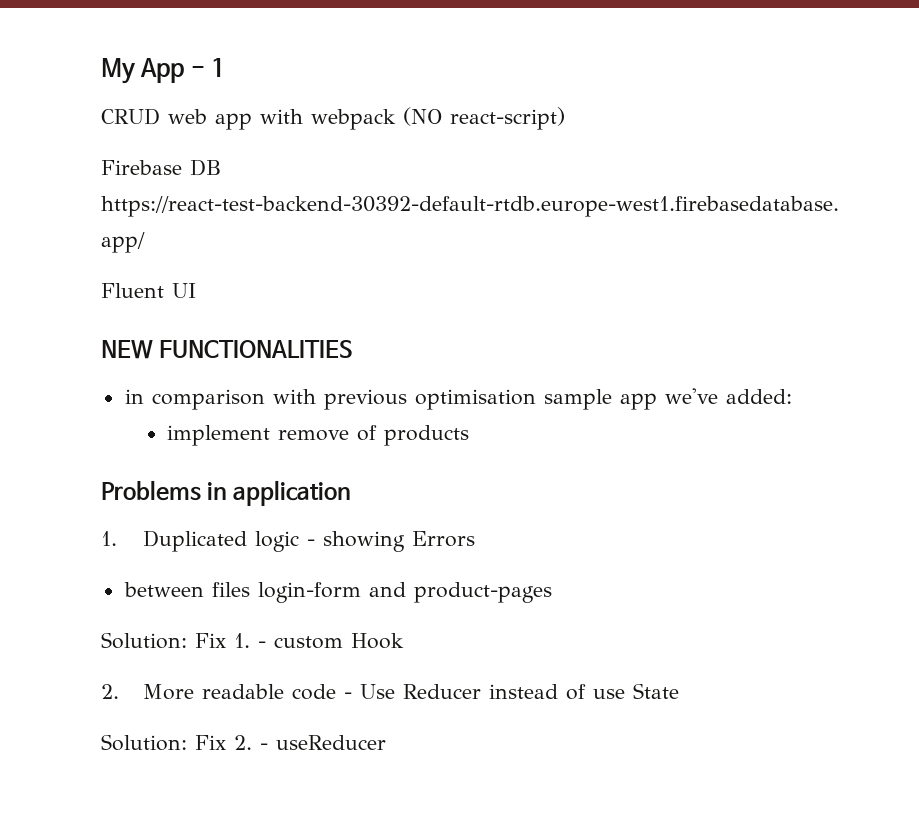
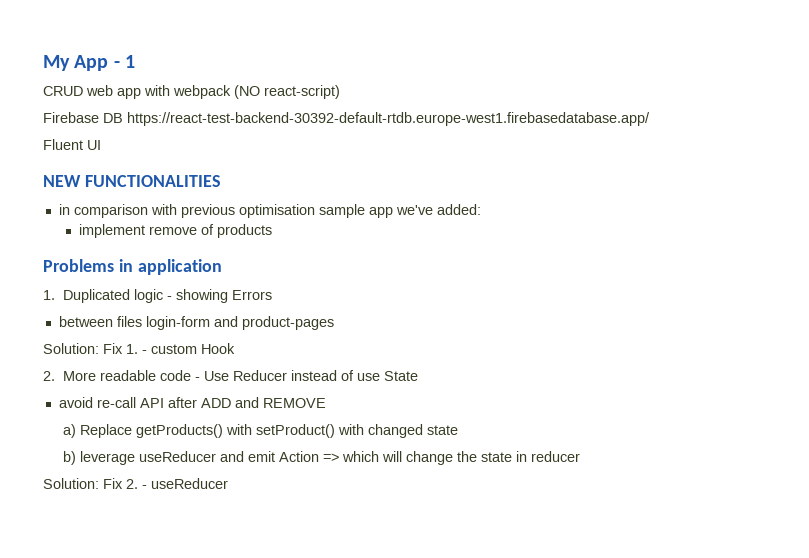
+ avoid re-call API after ADD and REMOVE
+ a) Replace getProducts() with setProduct() with changed state
+ b) leverage useReducer and emit Action => which will change the state in reducer

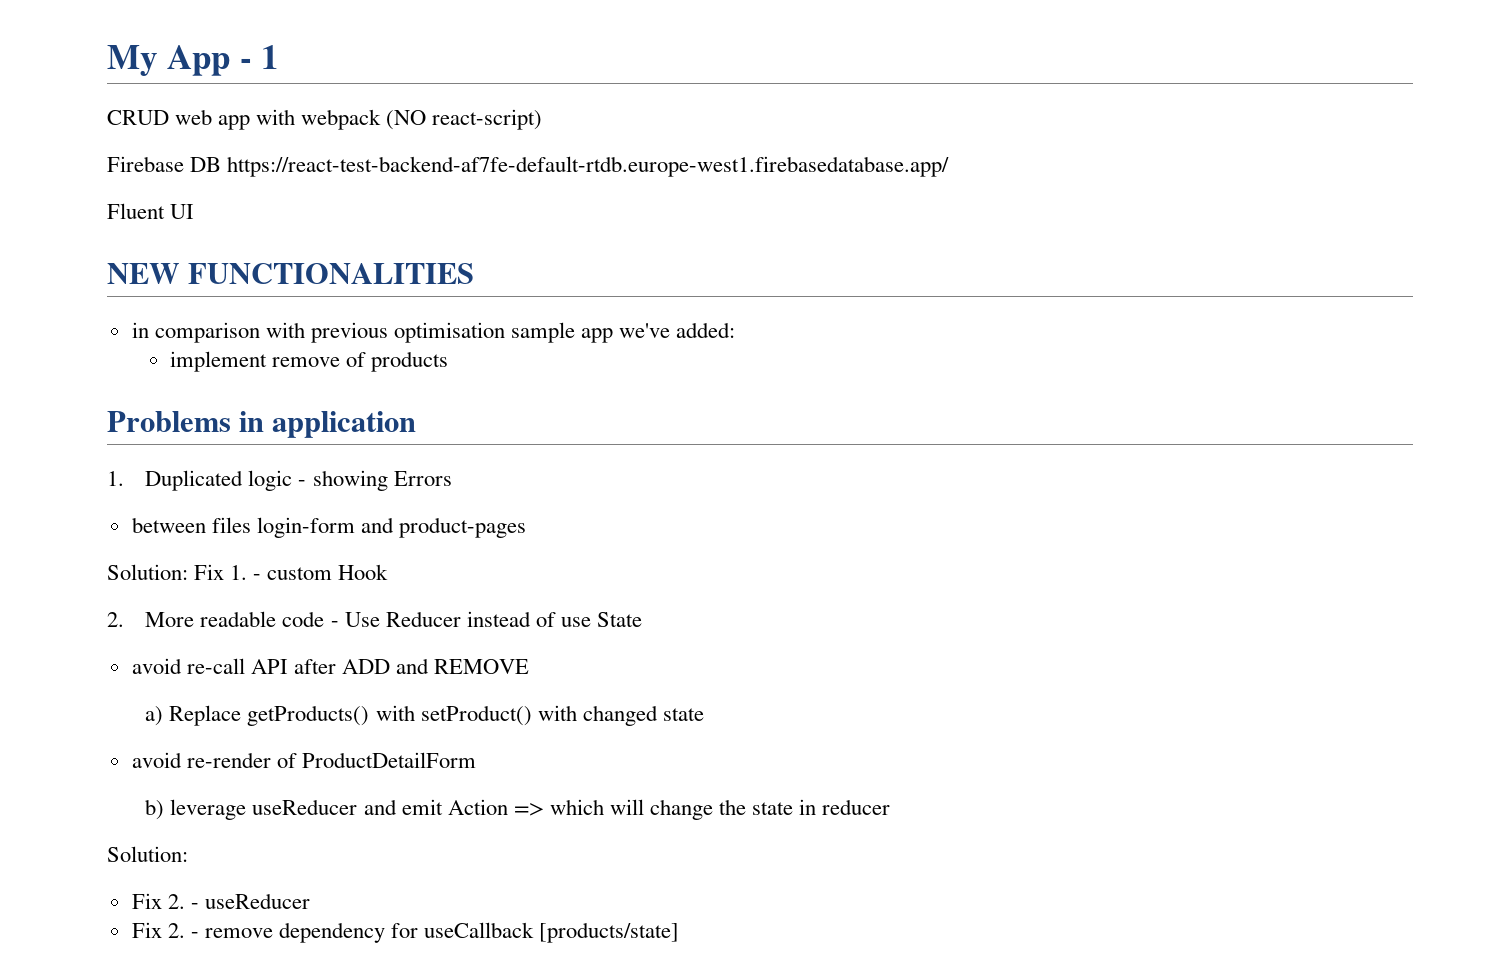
- Firebase DB https://react-test-backend-30392-default-rtdb.europe-west1.firebasedatabase.app/
+ Firebase DB https://react-test-backend-af7fe-default-rtdb.europe-west1.firebasedatabase.app/
+ avoid re-render of ProductDetailForm
  b) leverage useReducer and emit Action => which will change the state in reducer
- Solution: Fix 2. - useReducer
+ Solution:
+ Fix 2. - useReducer
+ Fix 2. - remove dependency for useCallback [products/state]

